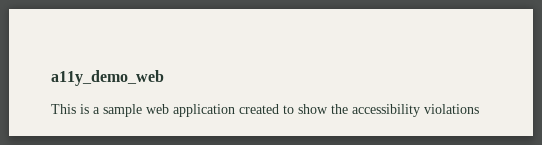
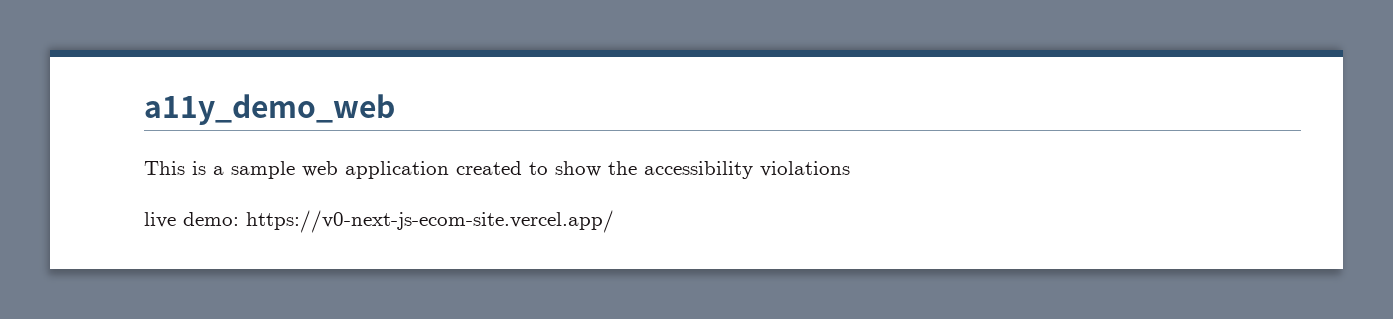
+ live demo: https://v0-next-js-ecom-site.vercel.app/

